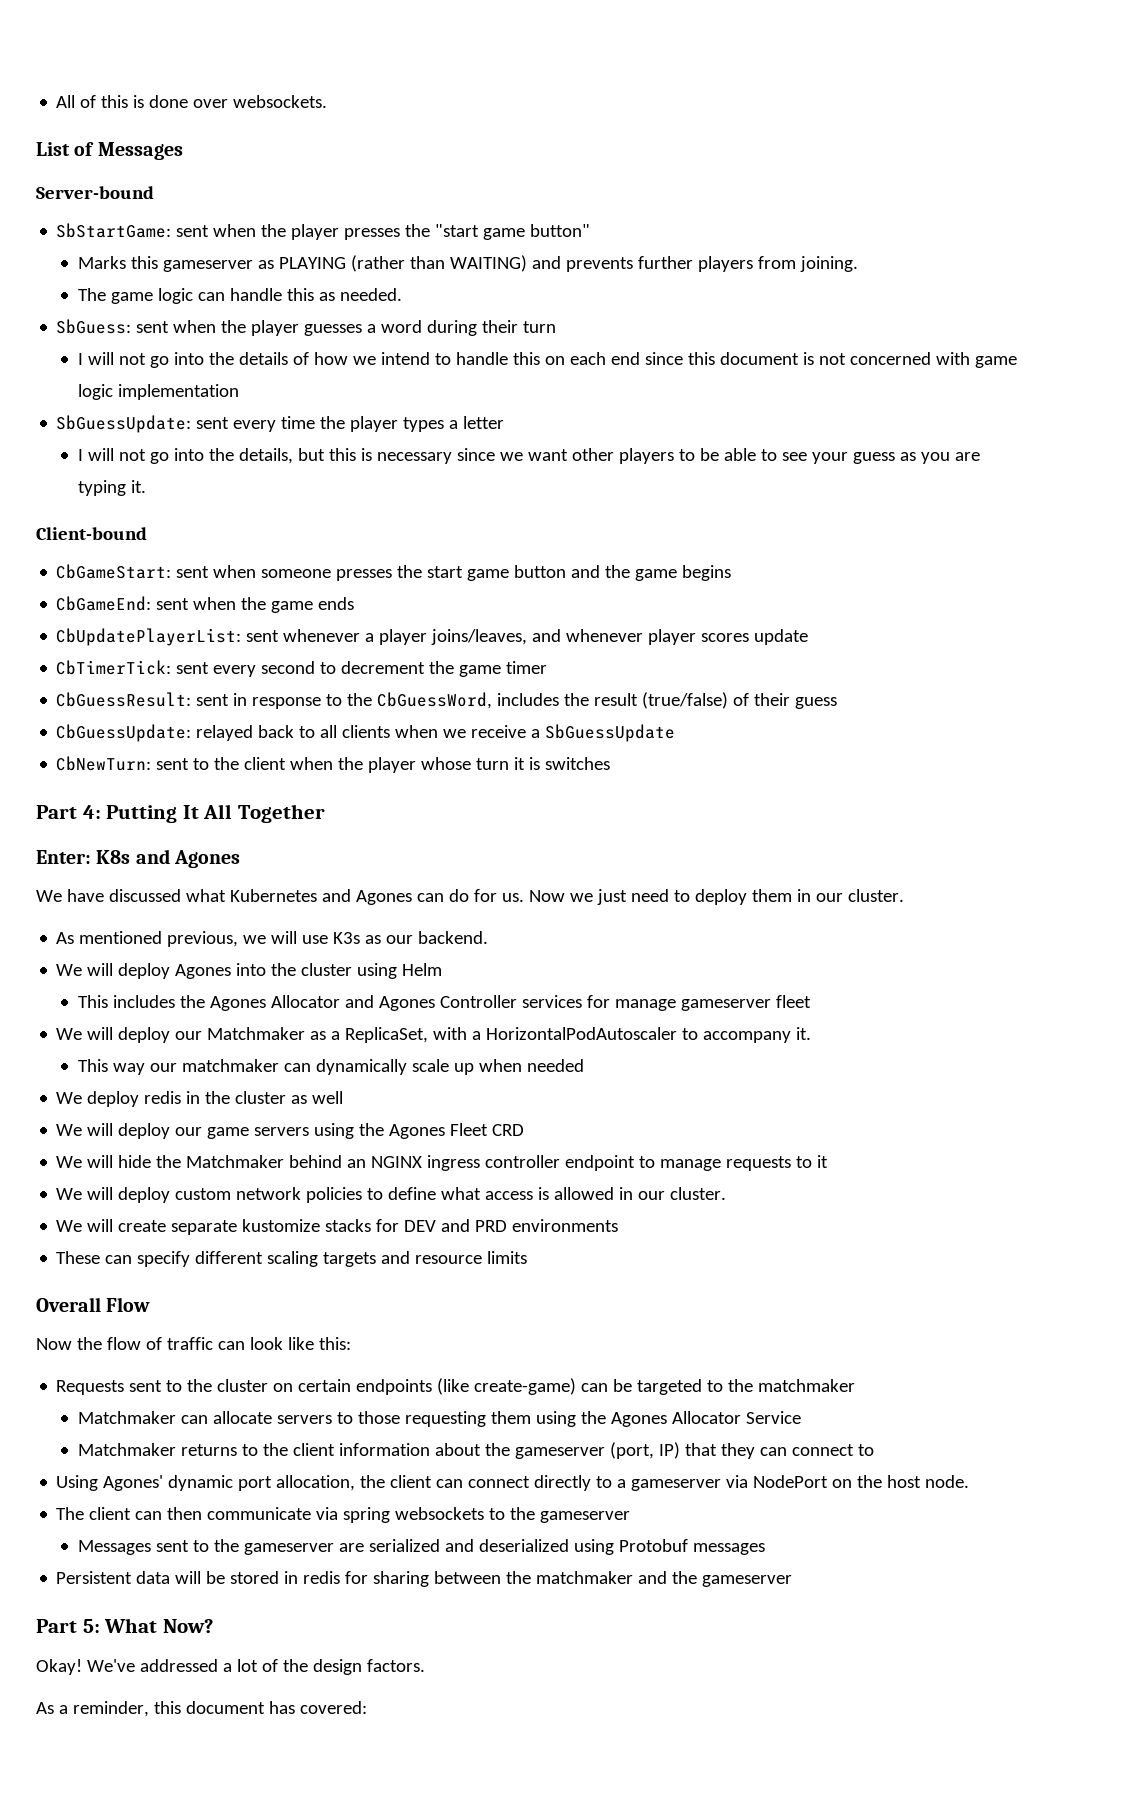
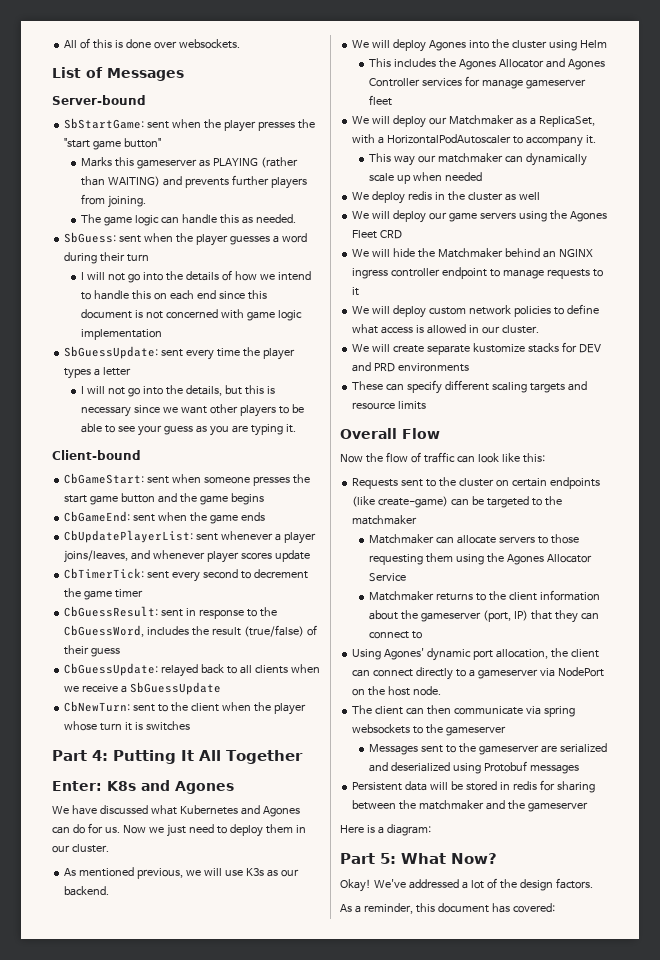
+ Here is a diagram:

